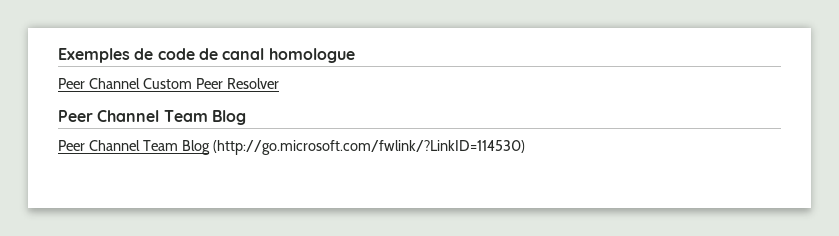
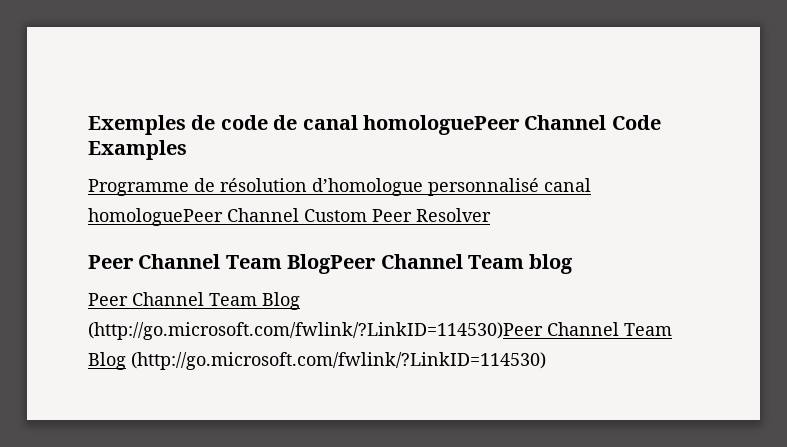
- Exemples de code de canal homologue
- Peer Channel Custom Peer Resolver
- Peer Channel Team Blog
- Peer Channel Team Blog (http://go.microsoft.com/fwlink/?LinkID=114530)
+ Exemples de code de canal homologuePeer Channel Code Examples
+ Programme de résolution d’homologue personnalisé canal homologuePeer Channel Custom Peer Resolver
+ Peer Channel Team BlogPeer Channel Team blog
+ Peer Channel Team Blog (http://go.microsoft.com/fwlink/?LinkID=114530)Peer Channel Team Blog (http://go.microsoft.com/fwlink/?LinkID=114530)

